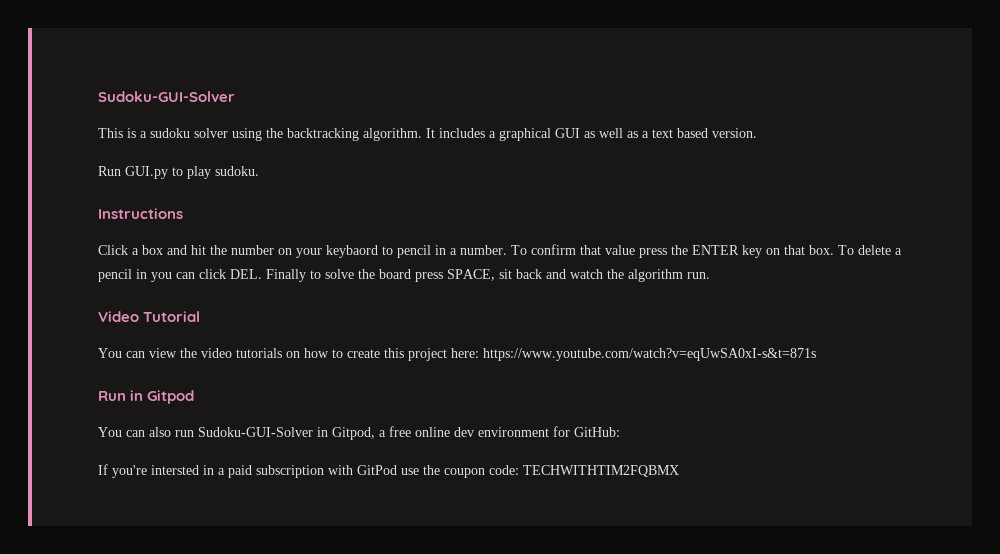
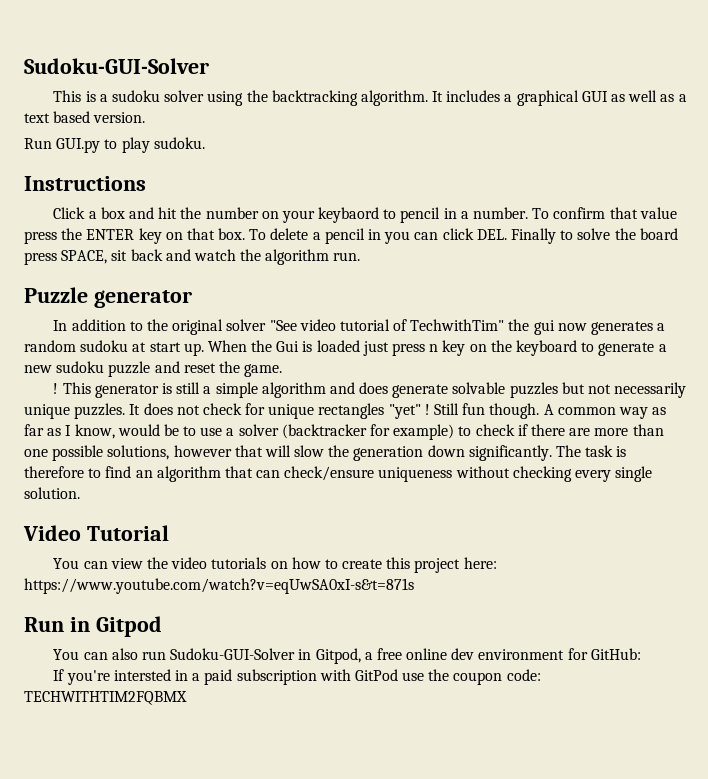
+ Puzzle generator
+ In addition to the original solver "See video tutorial of TechwithTim" the gui now generates a random sudoku at start up. When the Gui is loaded just press n key on the keyboard to generate a new sudoku puzzle and reset the game.
+ ! This generator is still a simple algorithm and does generate solvable puzzles but not necessarily unique puzzles. It does not check for unique rectangles "yet" ! Still fun though. A common way as far as I know, would be to use a solver (backtracker for example) to check if there are more than one possible solutions, however that will slow the generation down significantly. The task is therefore to find an algorithm that can check/ensure uniqueness without checking every single solution.

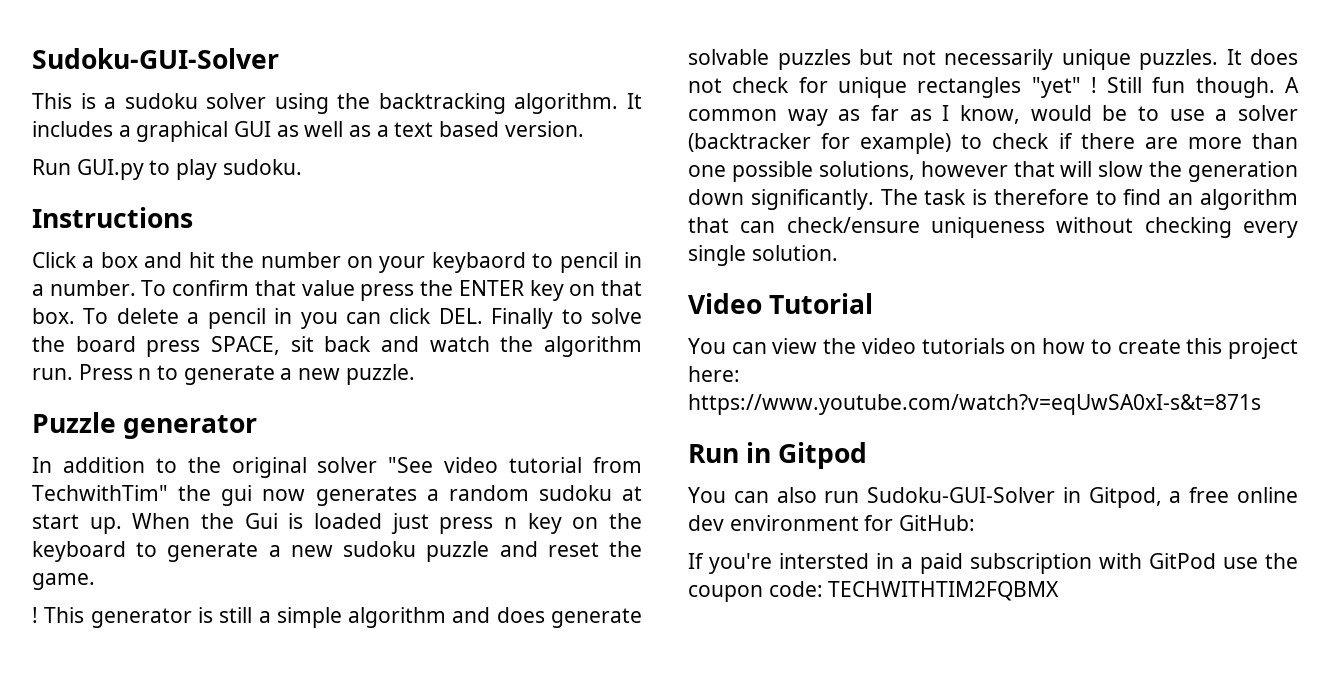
+ Press n to generate a new puzzle.
- In addition to the original solver "See video tutorial of TechwithTim" the gui now generates a random sudoku at start up.
+ In addition to the original solver "See video tutorial from TechwithTim" the gui now generates a random sudoku at start up.

